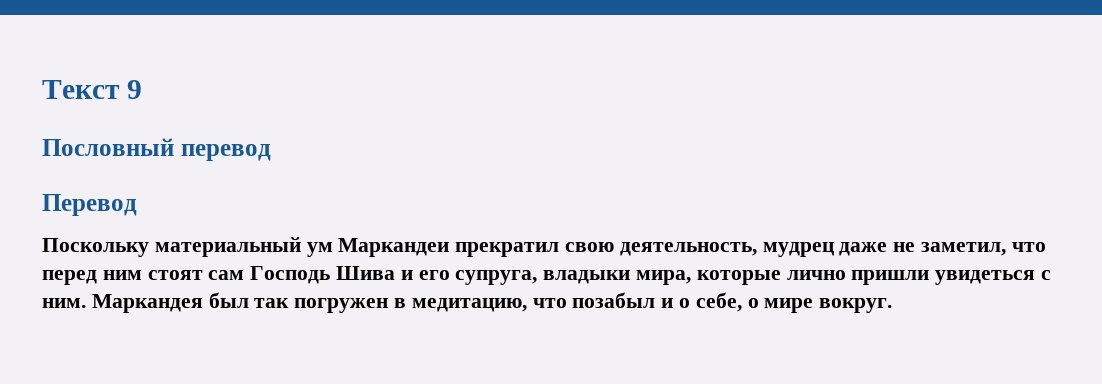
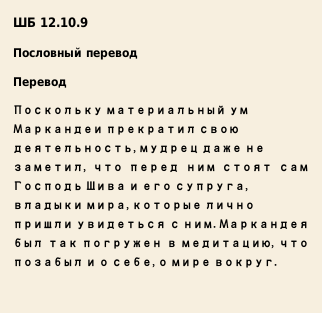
- Текст 9
+ ШБ 12.10.9

